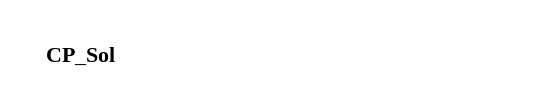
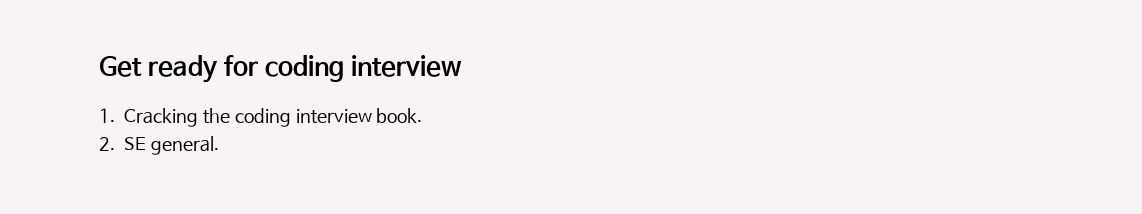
- CP_Sol
+ Get ready for coding interview
+ 1. Cracking the coding interview book.
+ 2. SE general.

